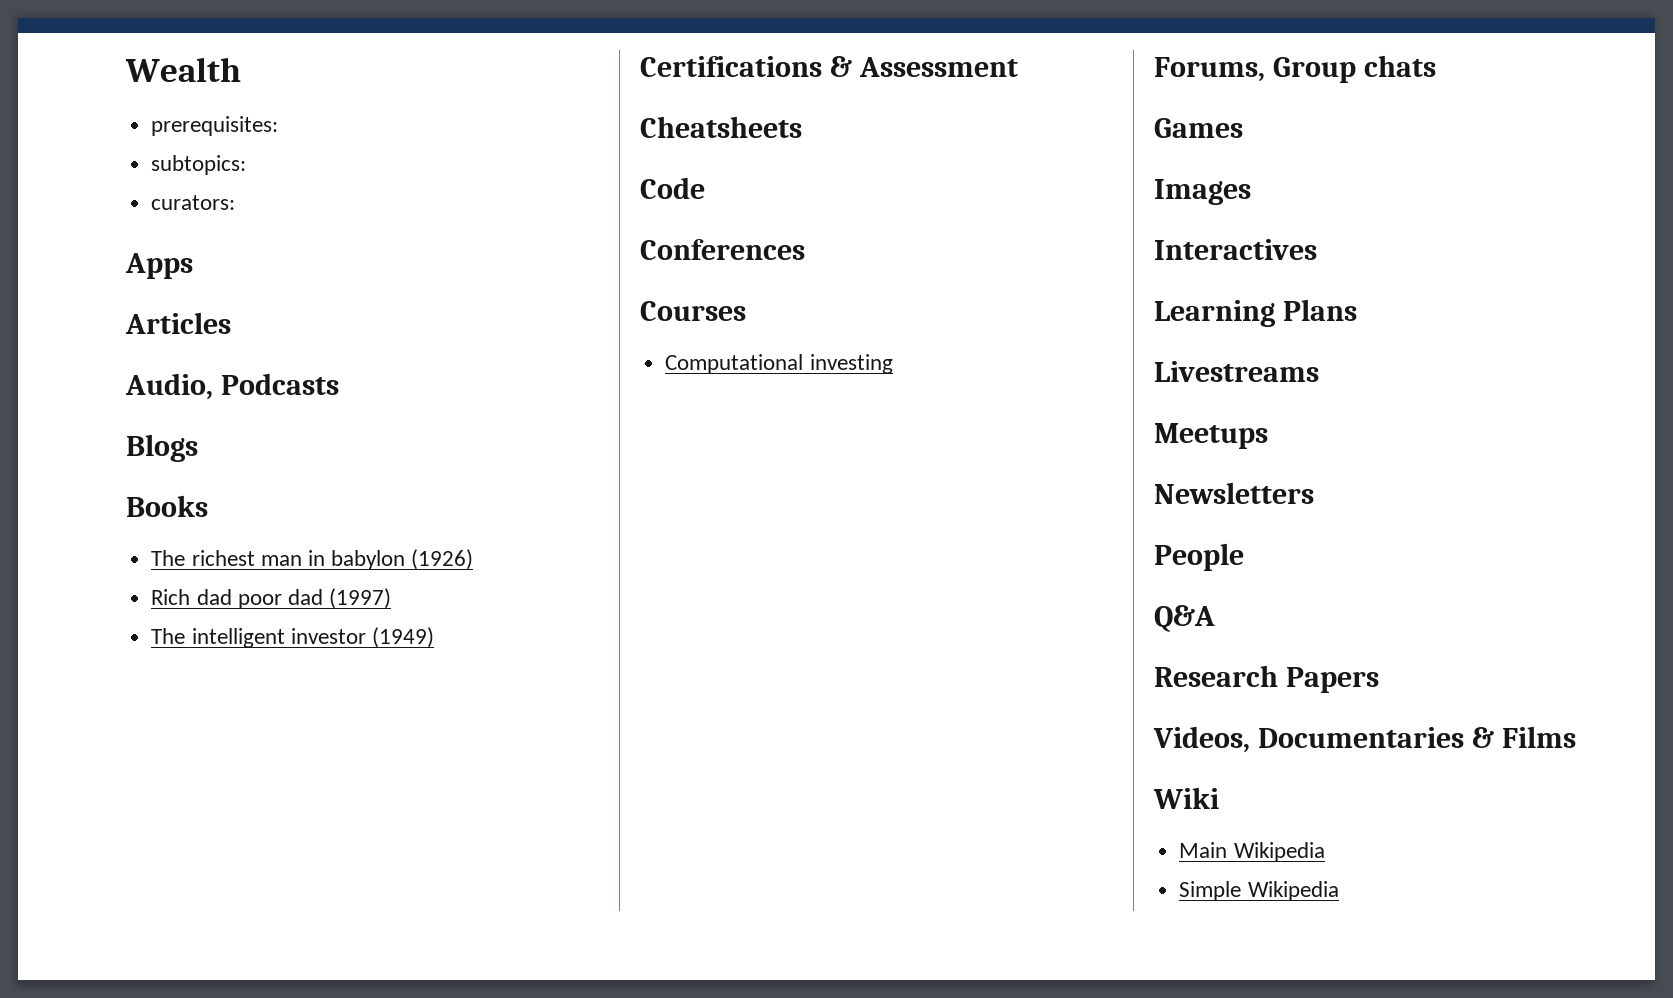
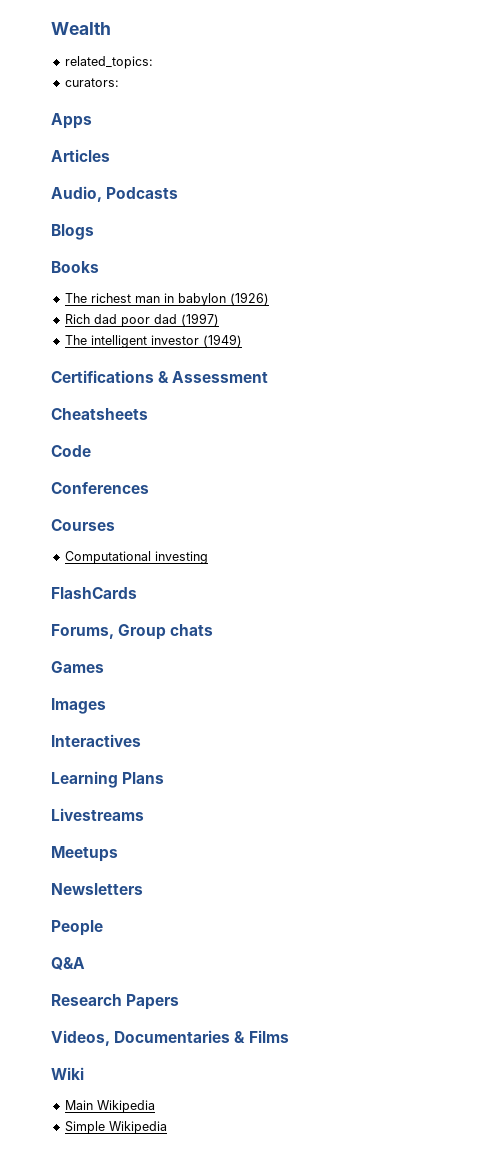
- prerequisites:
- subtopics:
+ related_topics:
+ FlashCards

